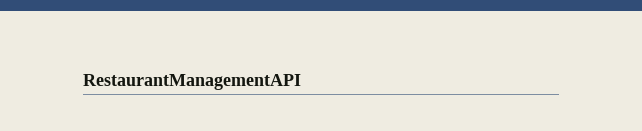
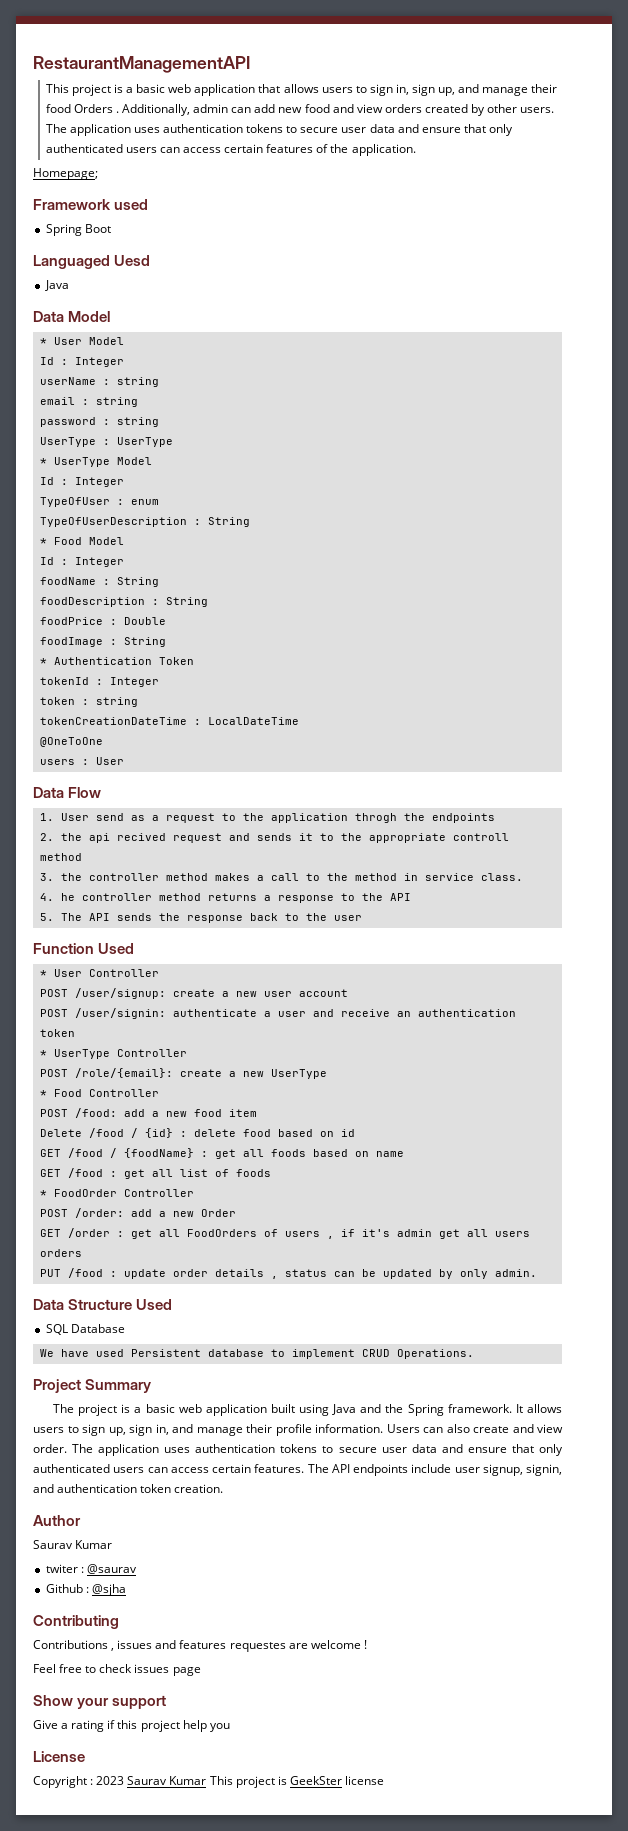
+ This project is a basic web application that allows users to sign in, sign up, and manage their food Orders . Additionally, admin can add new food and view orders created by other users. The application uses authentication tokens to secure user data and ensure that only authenticated users can access certain features of the application.
+ Homepage;
+ Framework used
+ Spring Boot
+ Languaged Uesd
+ Java
+ Data Model
+ * User Model
+ Id : Integer
+ userName : string
+ email : string
+ password : string
+ UserType : UserType
+ * UserType Model
+ Id : Integer
+ TypeOfUser : enum
+ TypeOfUserDescription : String
+ * Food Model
+ Id : Integer
+ foodName : String
+ foodDescription : String
+ foodPrice : Double
+ foodImage : String
+ * Authentication Token
+ tokenId : Integer
+ token : string
+ tokenCreationDateTime : LocalDateTime
+ @OneToOne
+ users : User
+ Data Flow
+ 1. User send as a request to the application throgh the endpoints
+ 2. the api recived request and sends it to the appropriate controll method
+ 3. the controller method makes a call to the method in service class.
+ 4. he controller method returns a response to the API
+ 5. The API sends the response back to the user
+ Function Used
+ * User Controller
+ POST /user/signup: create a new user account
+ POST /user/signin: authenticate a user and receive an authentication token
+ * UserType Controller
+ POST /role/{email}: create a new UserType
+ * Food Controller
+ POST /food: add a new food item
+ Delete /food / {id} : delete food based on id
+ GET /food / {foodName} : get all foods based on name
+ GET /food : get all list of foods
+ * FoodOrder Controller
+ POST /order: add a new Order
+ GET /order : get all FoodOrders of users , if it's admin get all users orders
+ PUT /food : update order details , status can be updated by only admin.
+ Data Structure Used
+ SQL Database
+ We have used Persistent database to implement CRUD Operations.
+ Project Summary
+ The project is a basic web application built using Java and the Spring framework. It allows users to sign up, sign in, and manage their profile information. Users can also create and view order. The application uses authentication tokens to secure user data and ensure that only authenticated users can access certain features. The API endpoints include user signup, signin, and authentication token creation.
+ Author
+ Saurav Kumar
+ twiter : @saurav
+ Github : @sjha
+ Contributing
+ Contributions , issues and features requestes are welcome !
+ Feel free to check issues page
+ Show your support
+ Give a rating if this project help you
+ License
+ Copyright : 2023 Saurav Kumar This project is GeekSter license

